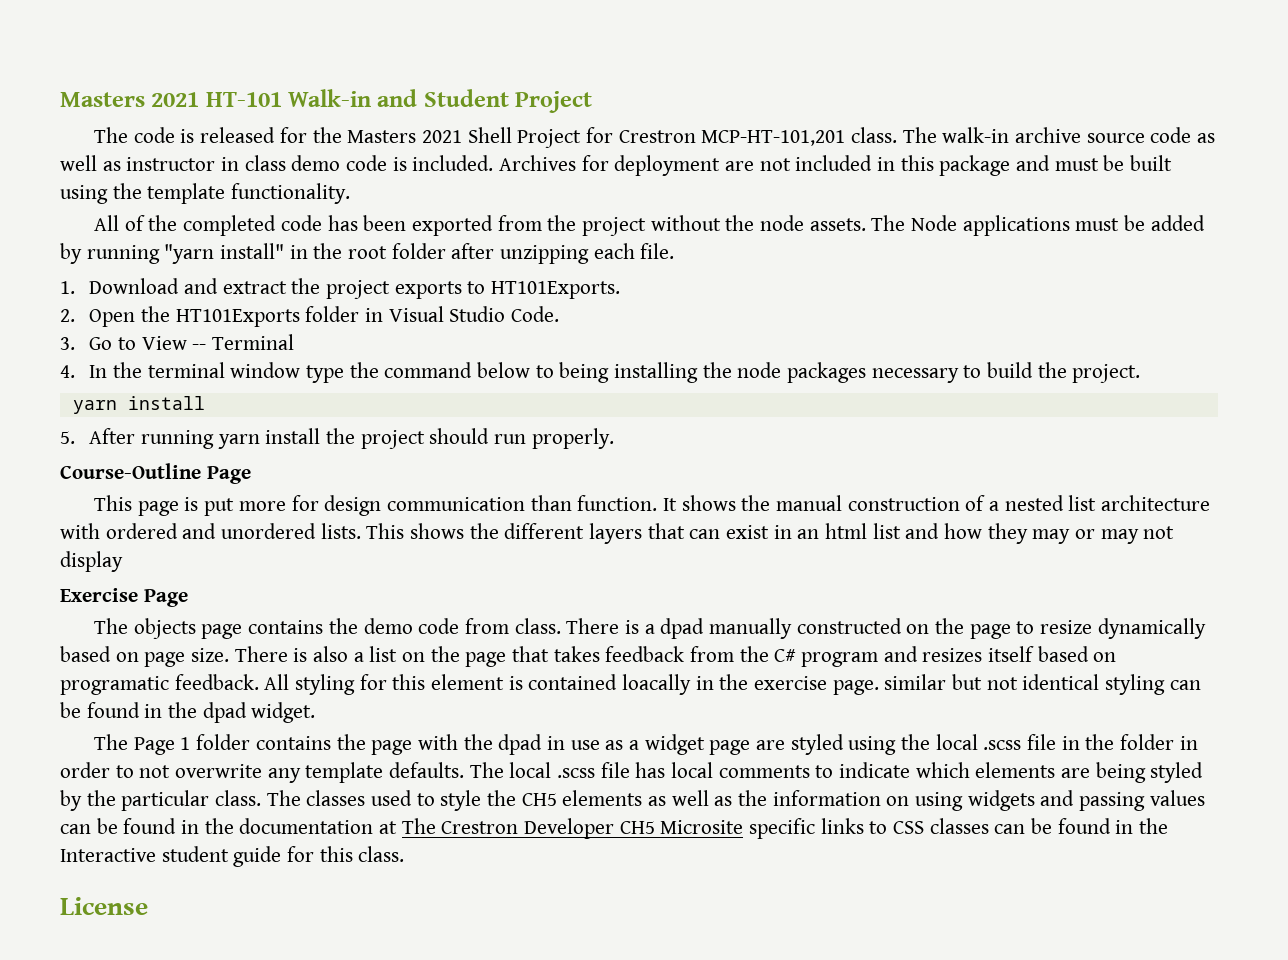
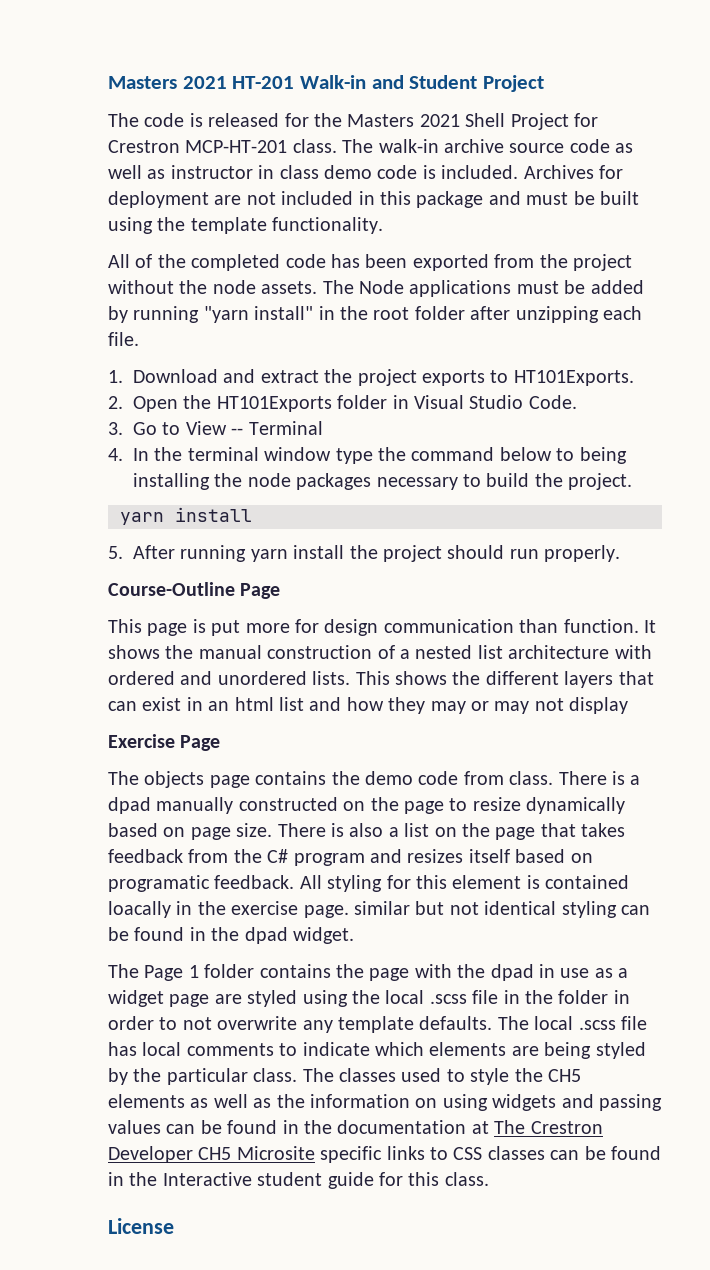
- Masters 2021 HT-101 Walk-in and Student Project
+ Masters 2021 HT-201 Walk-in and Student Project
- The code is released for the Masters 2021 Shell Project for Crestron MCP-HT-101,201 class.
+ The code is released for the Masters 2021 Shell Project for Crestron MCP-HT-201 class.

